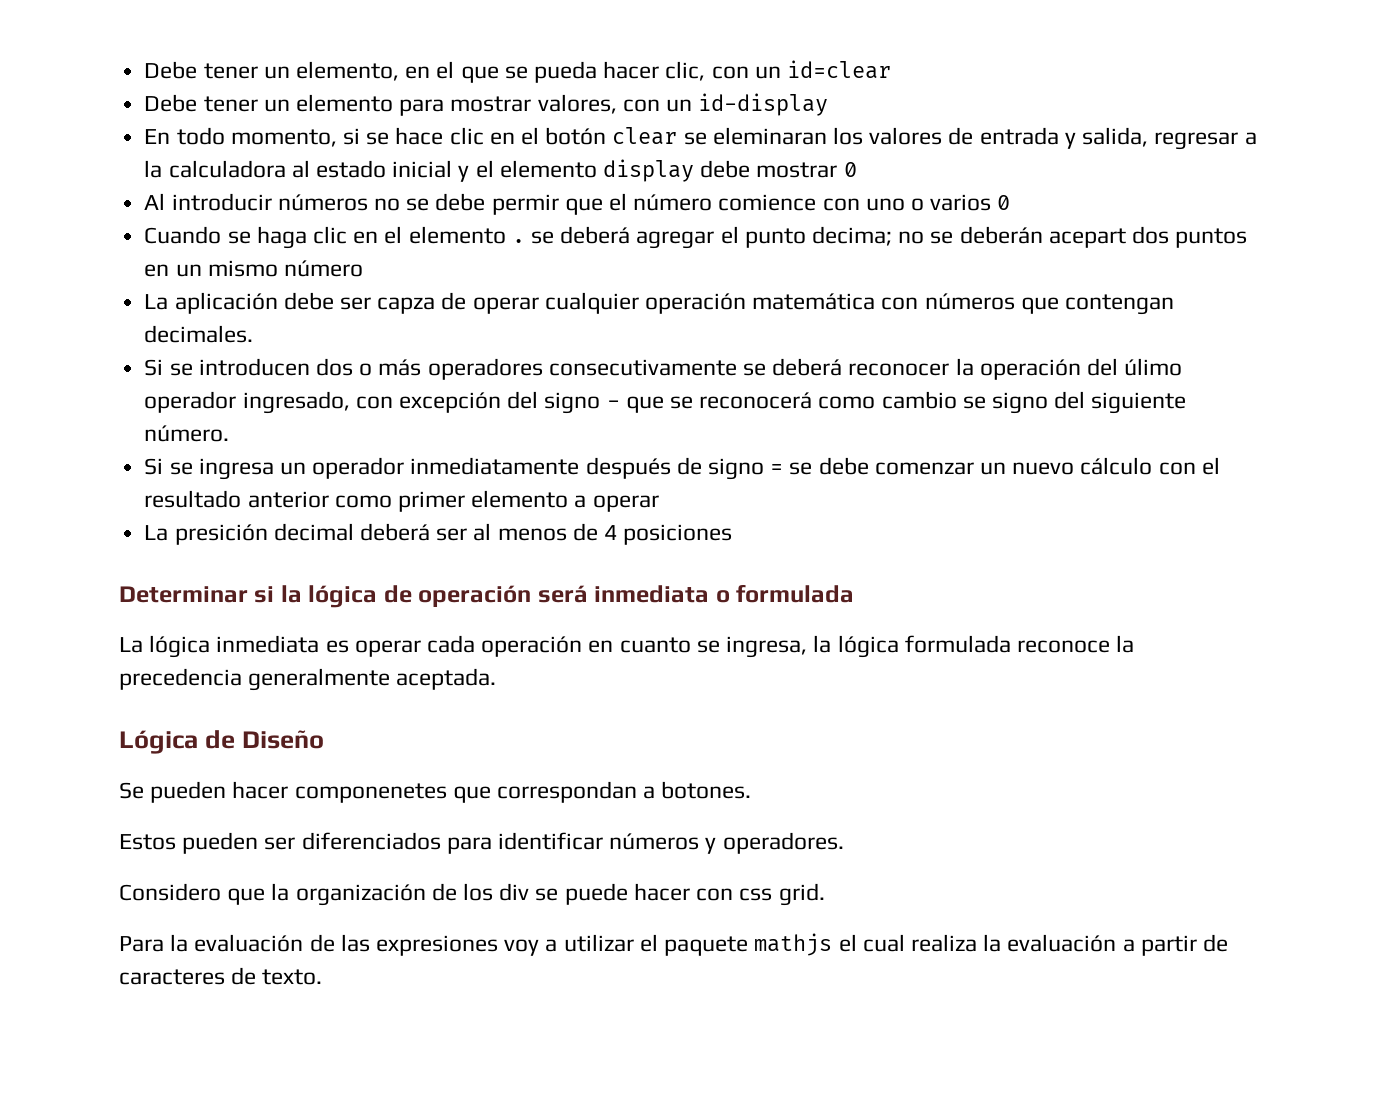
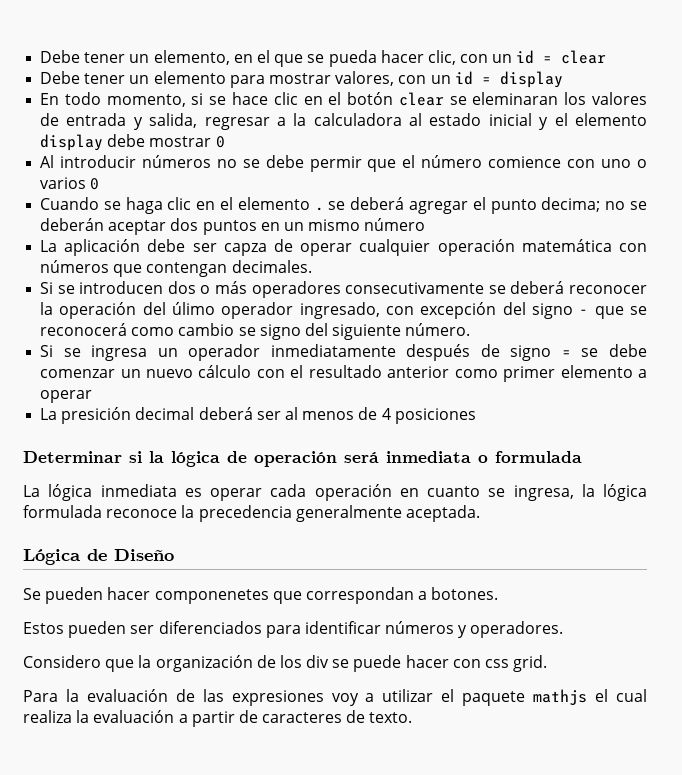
- Debe tener un elemento, en el que se pueda hacer clic, con un id=clear
+ Debe tener un elemento, en el que se pueda hacer clic, con un id = clear
- Debe tener un elemento para mostrar valores, con un id-display
+ Debe tener un elemento para mostrar valores, con un id = display
- Cuando se haga clic en el elemento . se deberá agregar el punto decima; no se deberán acepart dos puntos en un mismo número
+ Cuando se haga clic en el elemento . se deberá agregar el punto decima; no se deberán aceptar dos puntos en un mismo número

